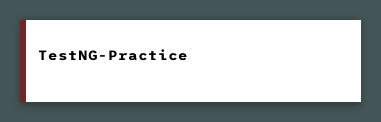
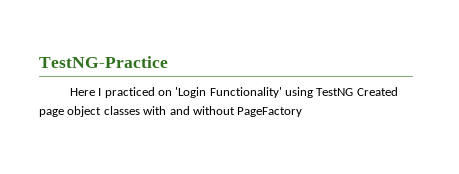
+ Here I practiced on 'Login Functionality' using TestNG Created page object classes with and without PageFactory

